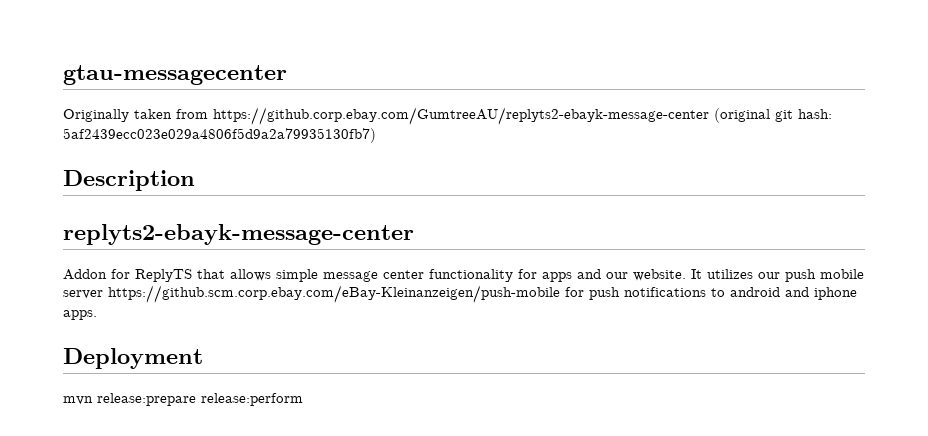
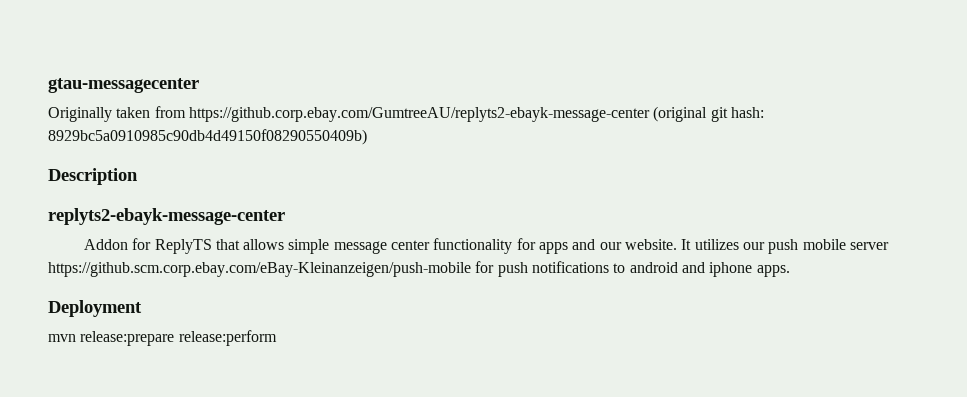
- Originally taken from https://github.corp.ebay.com/GumtreeAU/replyts2-ebayk-message-center (original git hash: 5af2439ecc023e029a4806f5d9a2a79935130fb7)
+ Originally taken from https://github.corp.ebay.com/GumtreeAU/replyts2-ebayk-message-center (original git hash: 8929bc5a0910985c90db4d49150f08290550409b)

